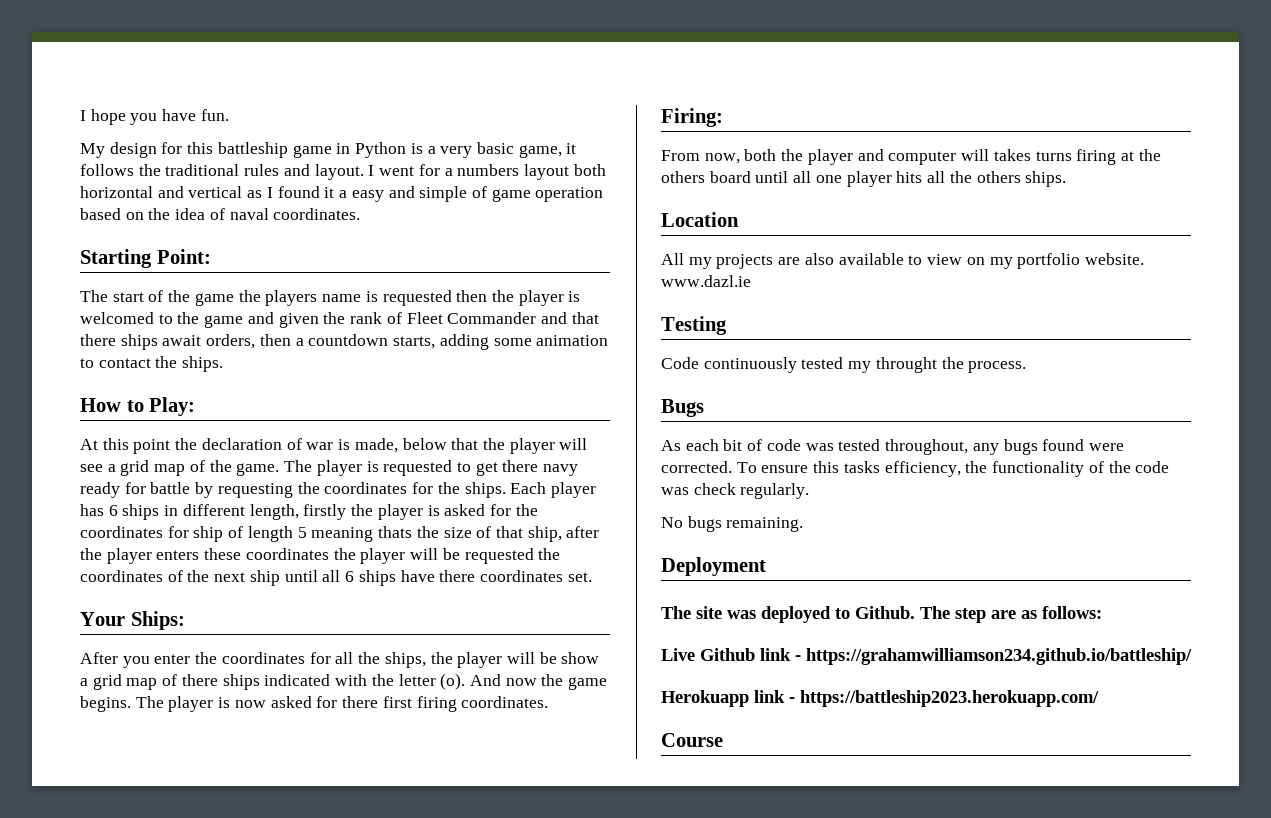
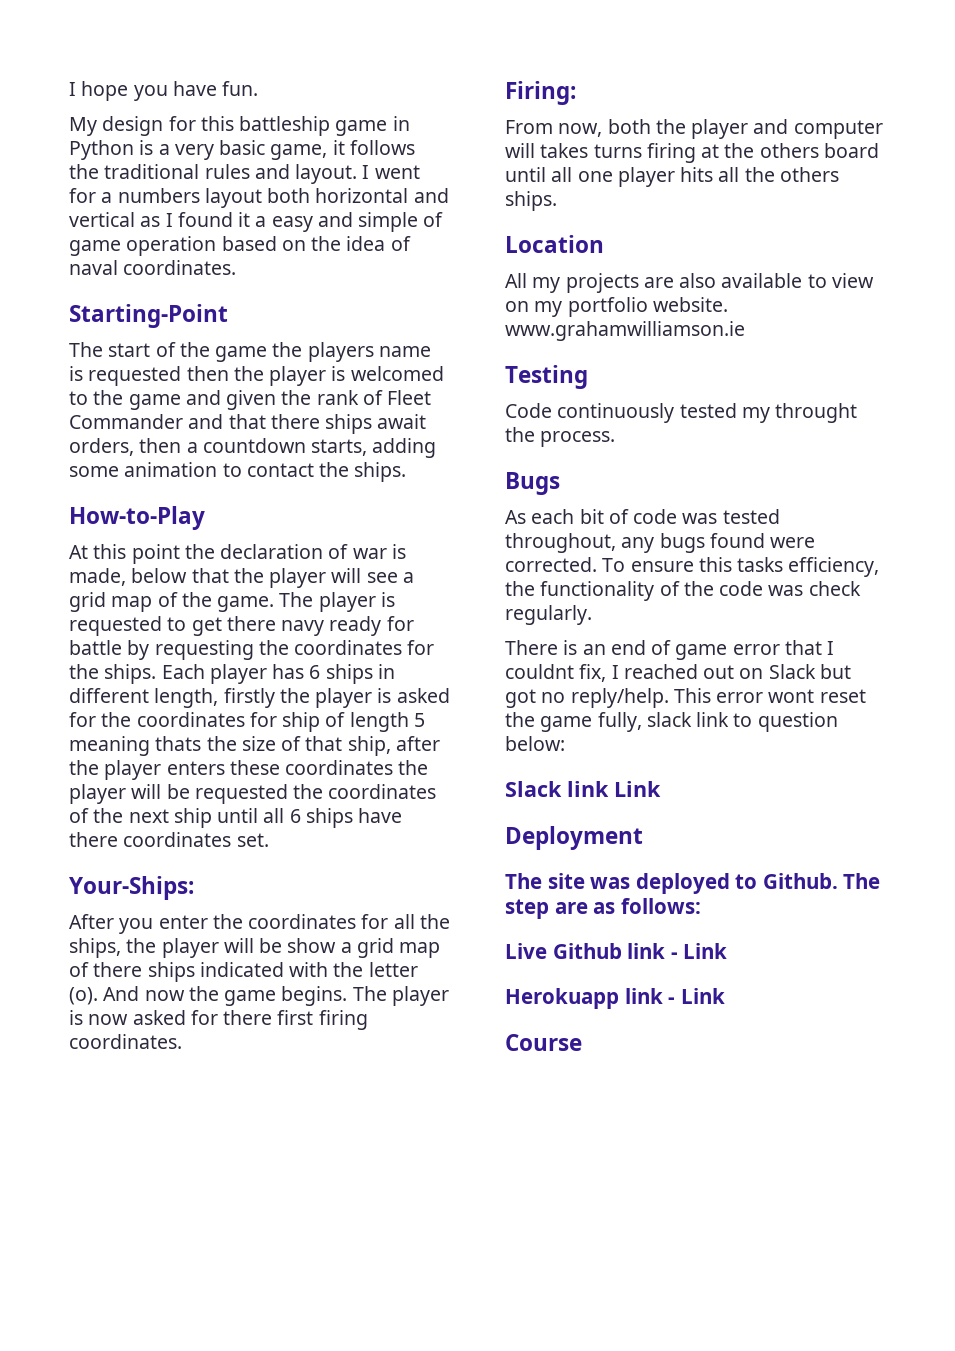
- Starting Point:
+ Starting-Point
- How to Play:
+ How-to-Play
- Your Ships:
+ Your-Ships:
- All my projects are also available to view on my portfolio website. www.dazl.ie
+ All my projects are also available to view on my portfolio website. www.grahamwilliamson.ie
- No bugs remaining.
+ There is an end of game error that I couldnt fix, I reached out on Slack but got no reply/help. This error wont reset the game fully, slack link to question below:
+ Slack link Link
- Live Github link - https://grahamwilliamson234.github.io/battleship/
+ Live Github link - Link
- Herokuapp link - https://battleship2023.herokuapp.com/
+ Herokuapp link - Link

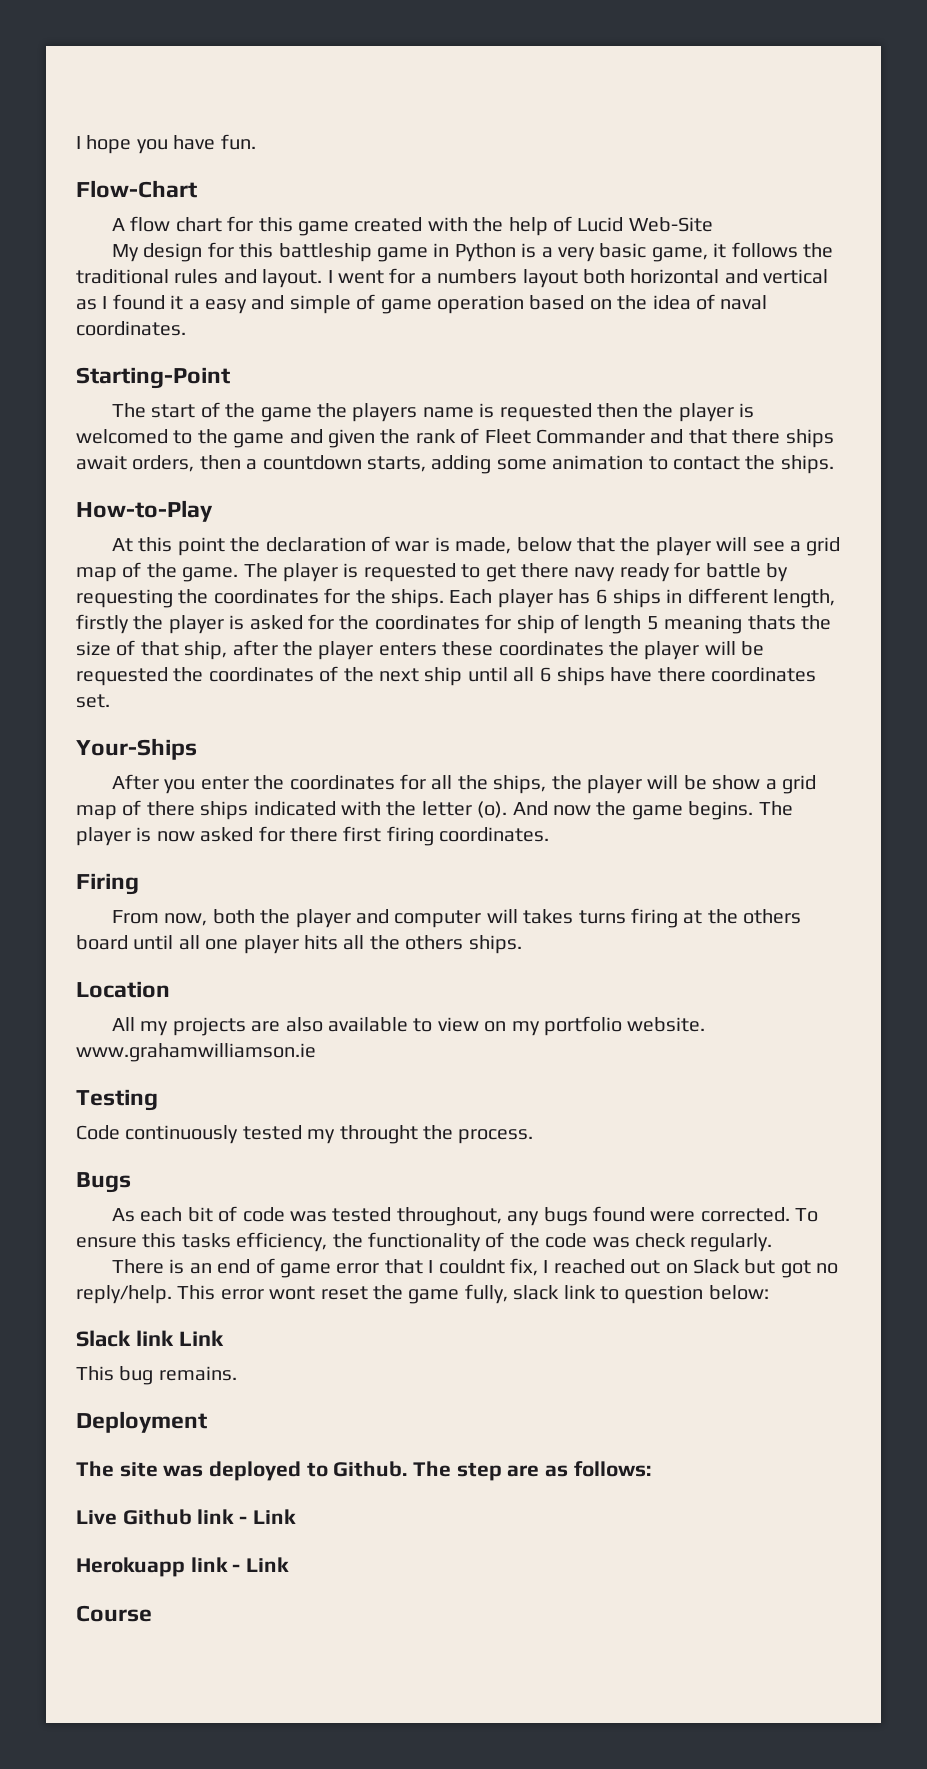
+ Flow-Chart
+ A flow chart for this game created with the help of Lucid Web-Site
- Your-Ships:
+ Your-Ships
- Firing:
+ Firing
+ This bug remains.

